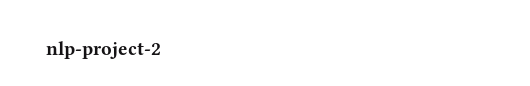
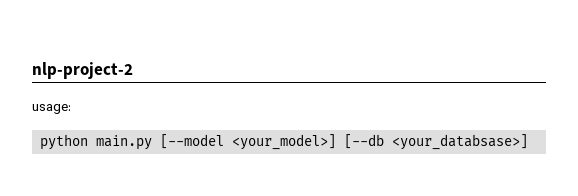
+ usage:
+ python main.py [--model <your_model>] [--db <your_databsase>]

